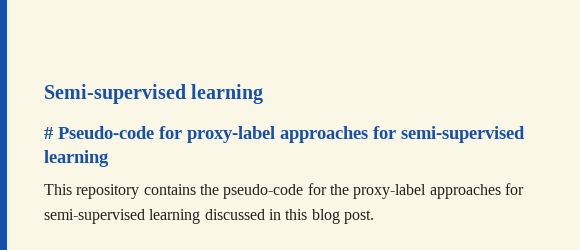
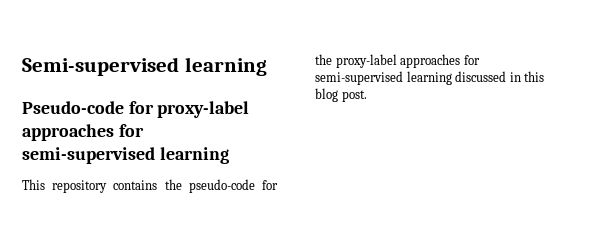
- # Pseudo-code for proxy-label approaches for semi-supervised learning
+ Pseudo-code for proxy-label approaches for semi-supervised learning

